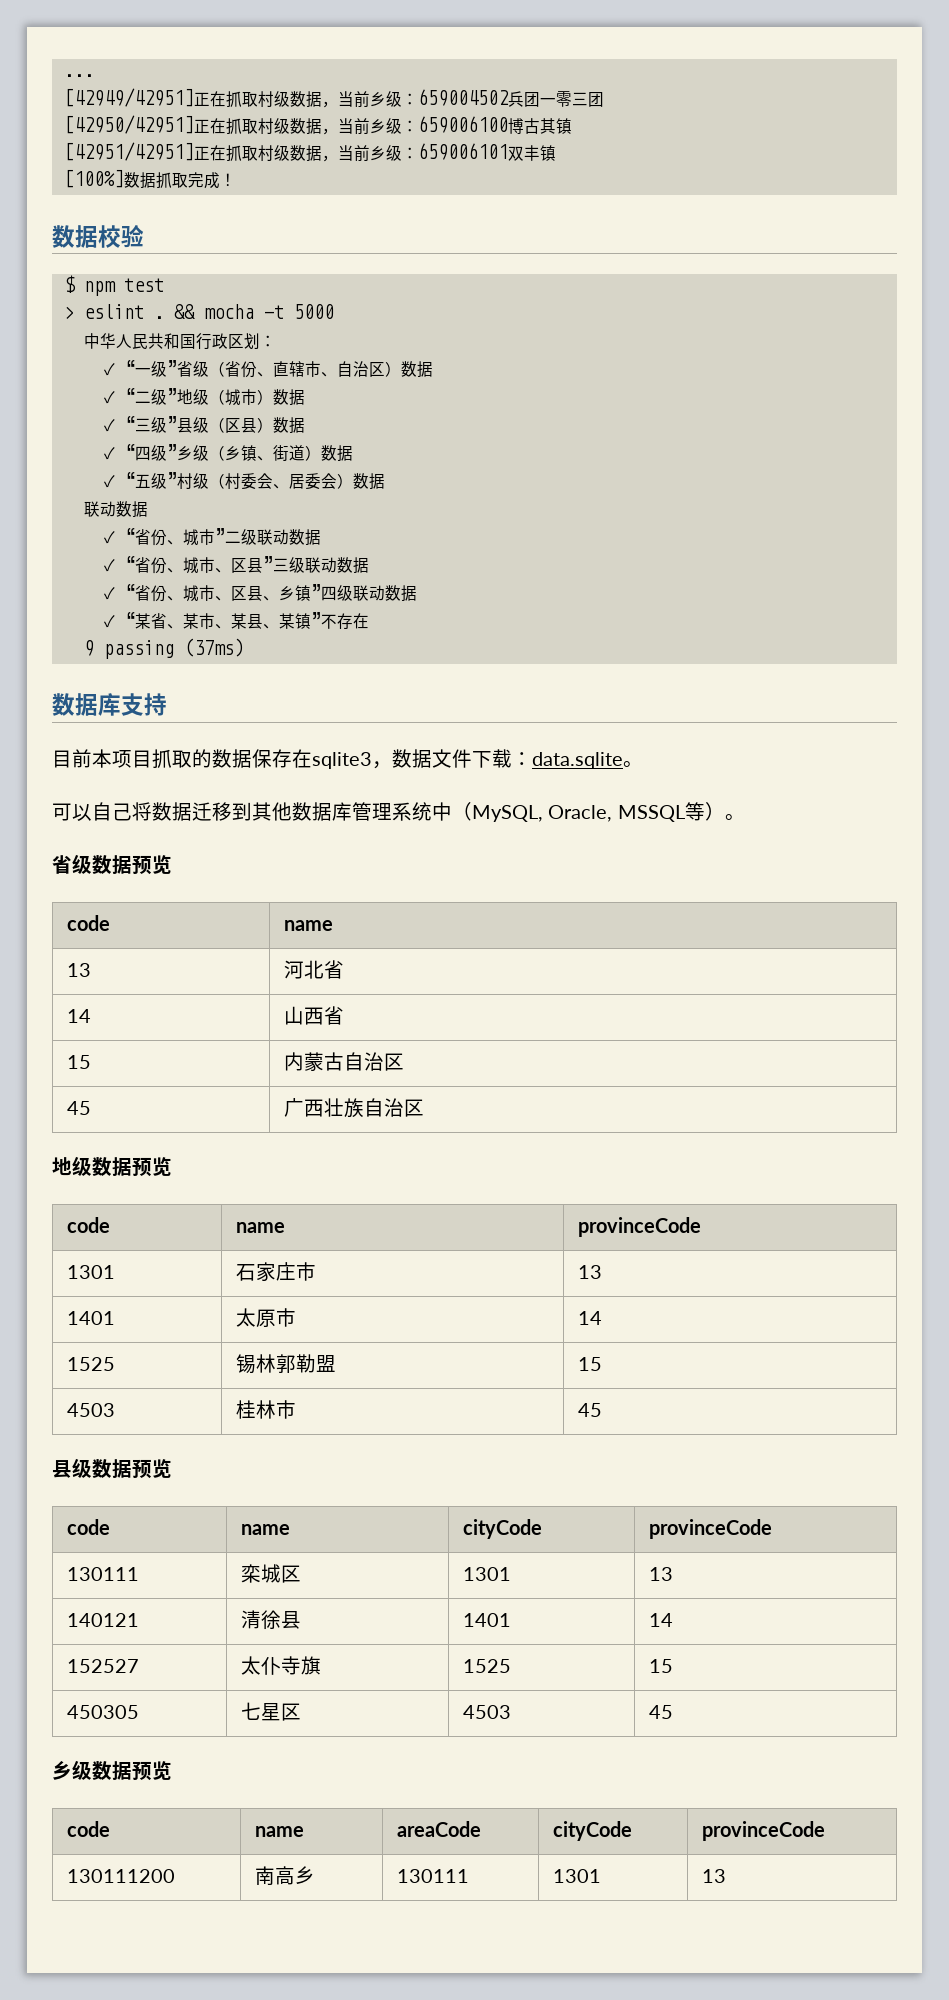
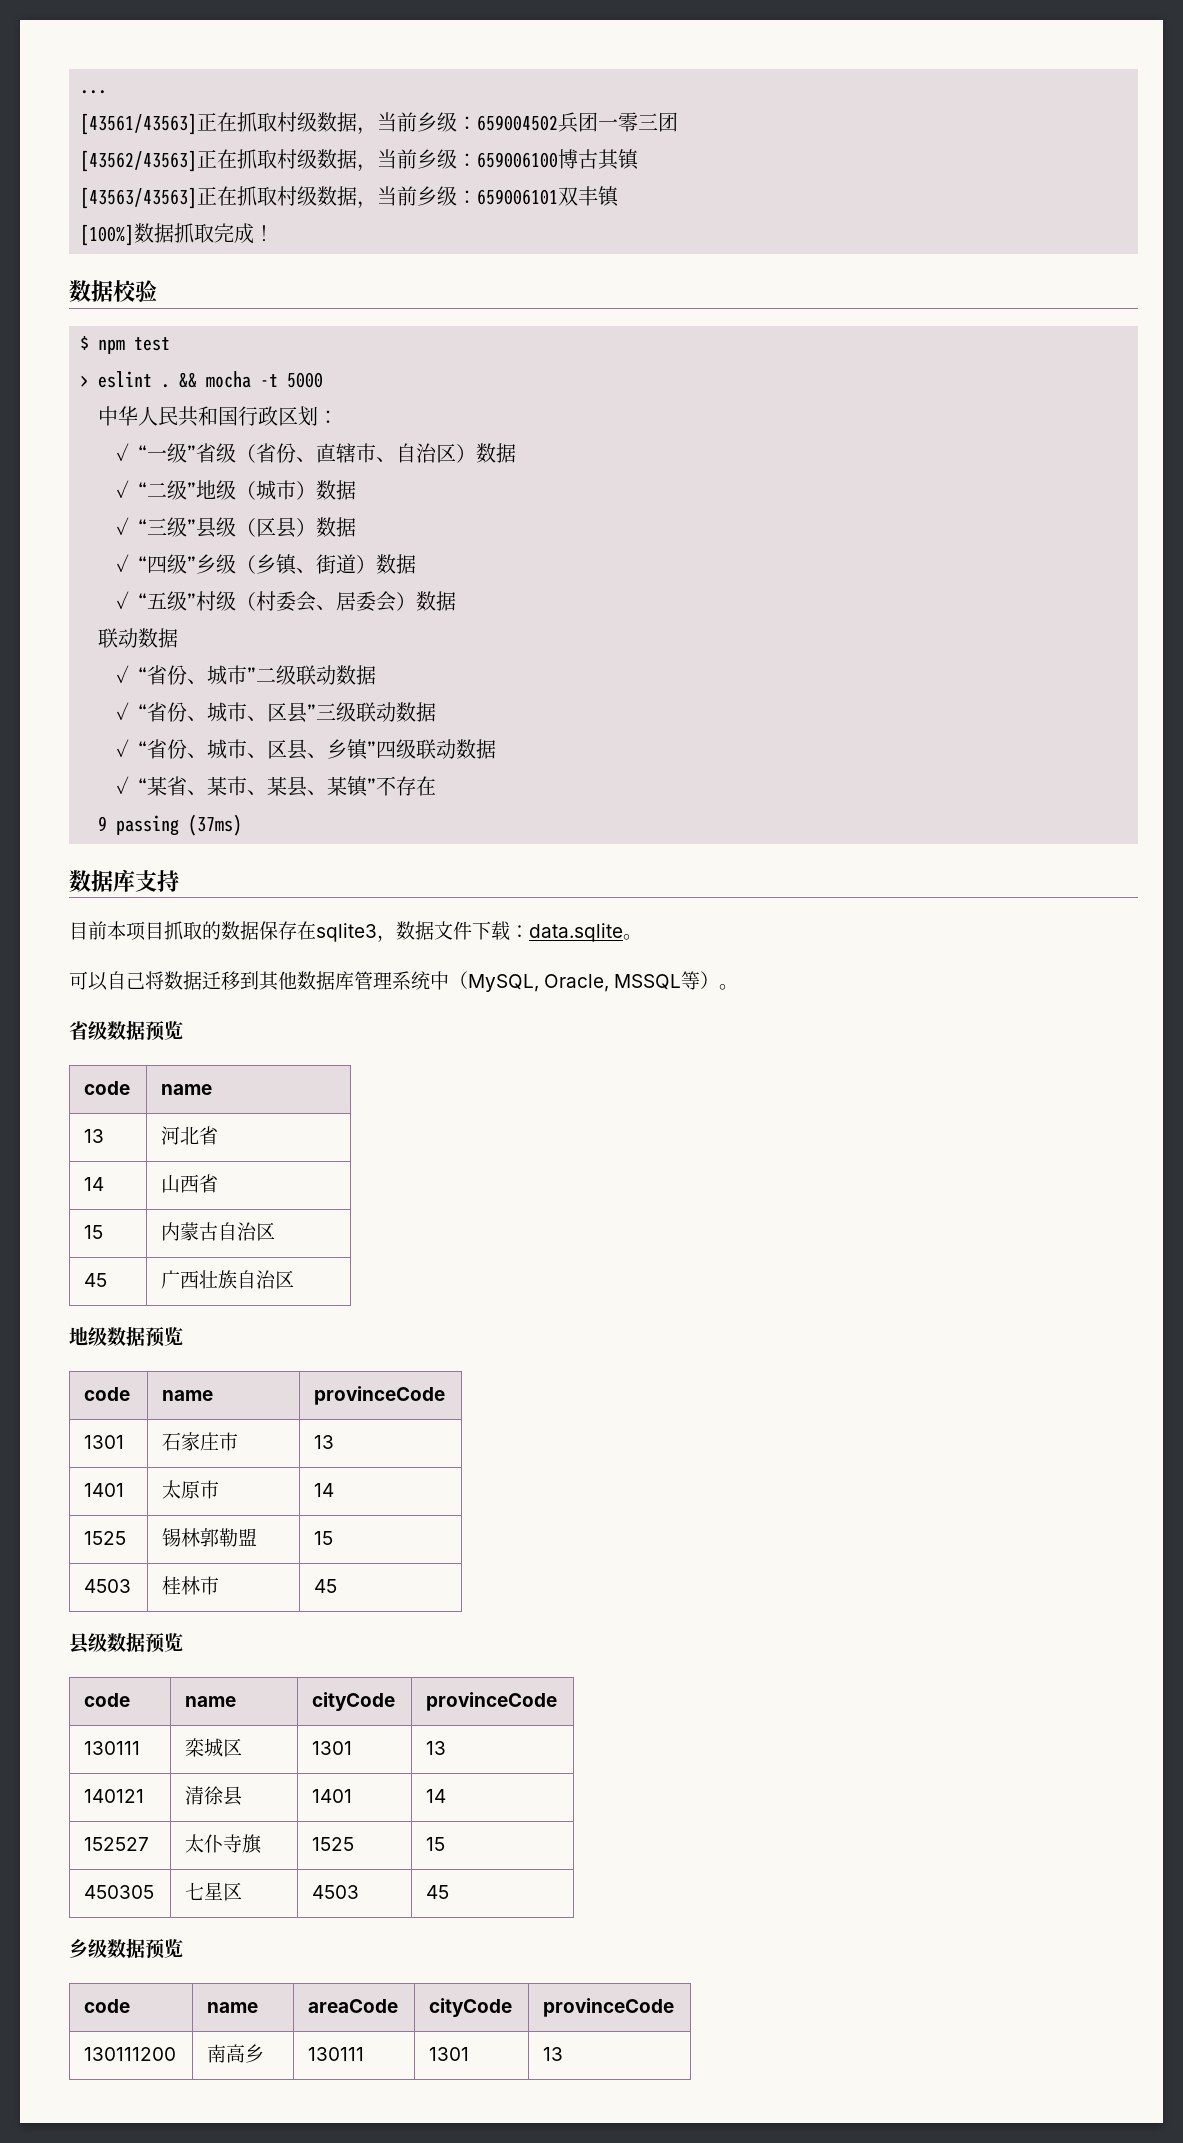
- [42949/42951]正在抓取村级数据，当前乡级：659004502兵团一零三团
+ [43561/43563]正在抓取村级数据，当前乡级：659004502兵团一零三团
- [42950/42951]正在抓取村级数据，当前乡级：659006100博古其镇
+ [43562/43563]正在抓取村级数据，当前乡级：659006100博古其镇
- [42951/42951]正在抓取村级数据，当前乡级：659006101双丰镇
+ [43563/43563]正在抓取村级数据，当前乡级：659006101双丰镇

